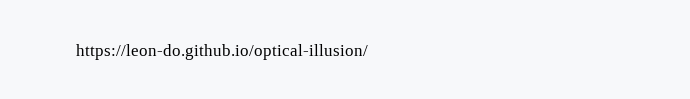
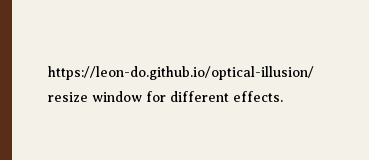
+ resize window for different effects.

